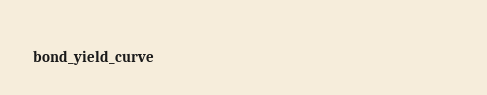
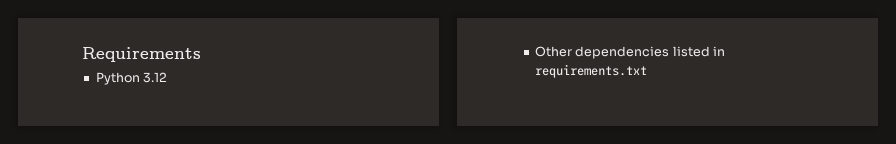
- bond_yield_curve
+ Requirements
+ Python 3.12
+ Other dependencies listed in requirements.txt

